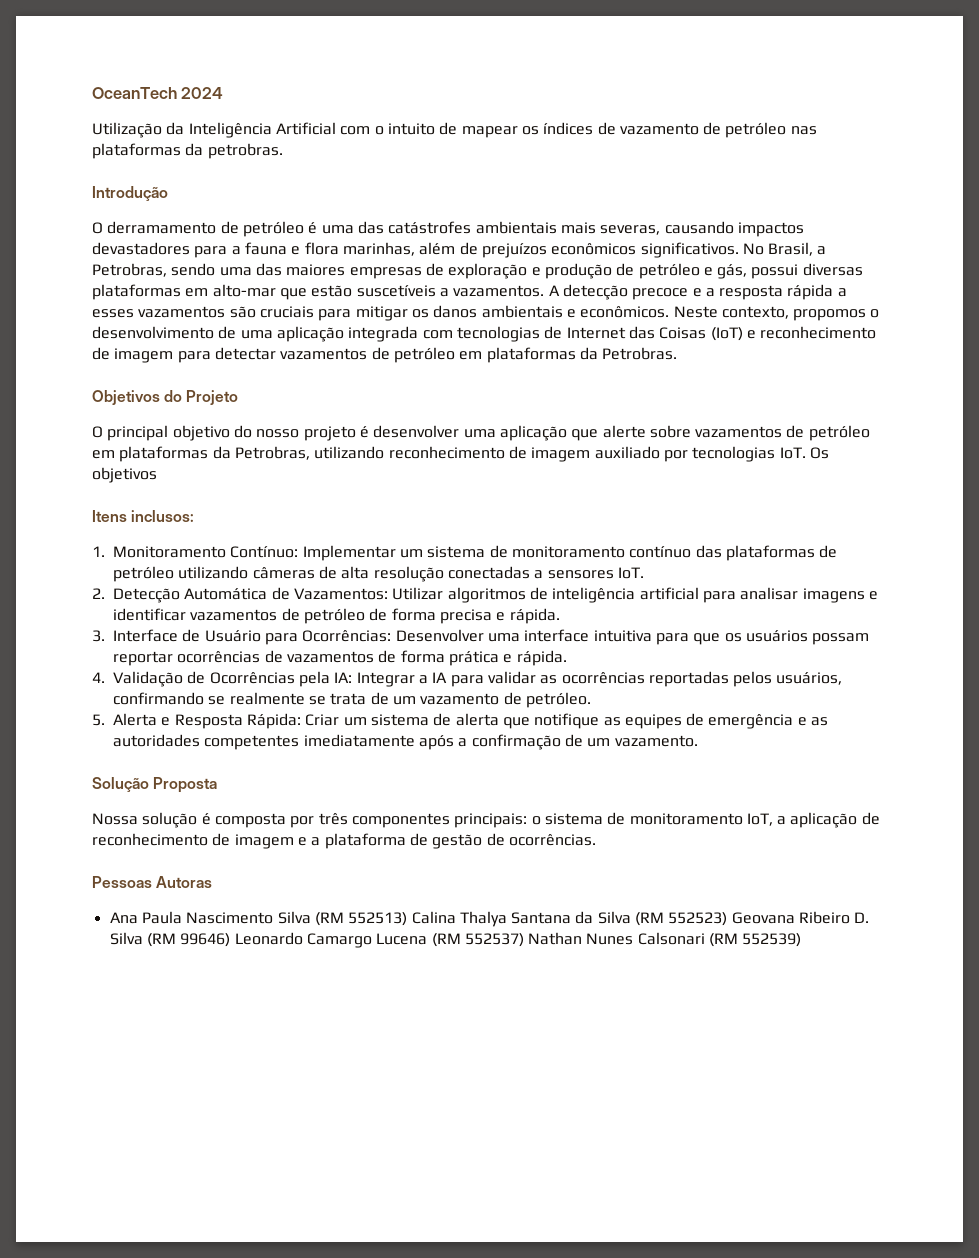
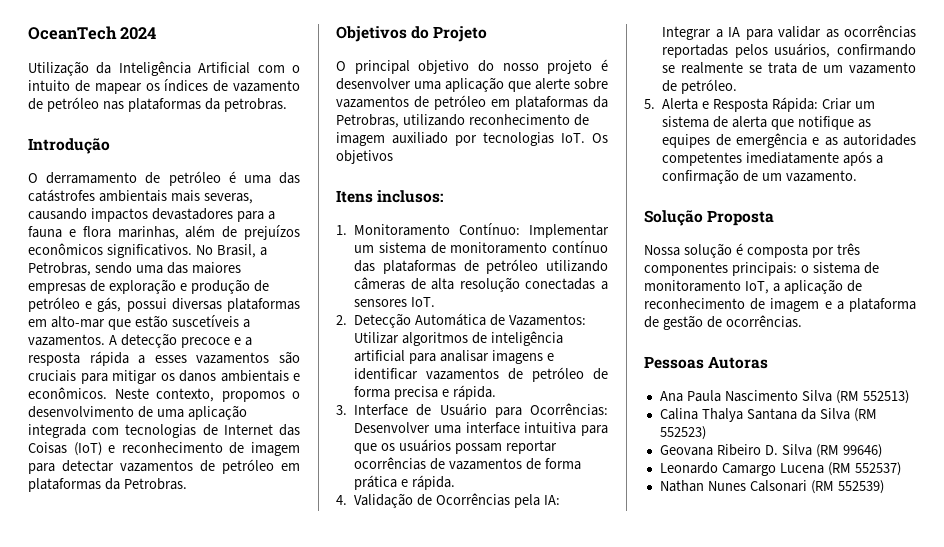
- Ana Paula Nascimento Silva (RM 552513) Calina Thalya Santana da Silva (RM 552523) Geovana Ribeiro D. Silva (RM 99646) Leonardo Camargo Lucena (RM 552537) Nathan Nunes Calsonari (RM 552539)
+ Ana Paula Nascimento Silva (RM 552513)
+ Calina Thalya Santana da Silva (RM 552523)
+ Geovana Ribeiro D. Silva (RM 99646)
+ Leonardo Camargo Lucena (RM 552537)
+ Nathan Nunes Calsonari (RM 552539)

